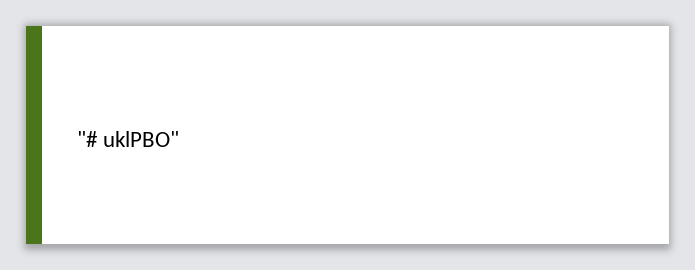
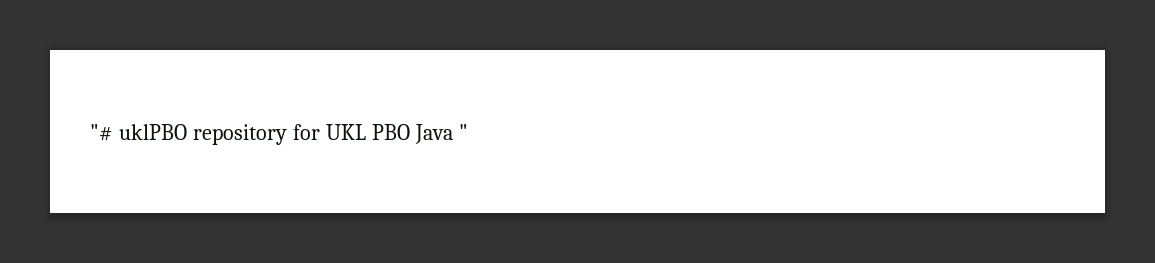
- "# uklPBO"
+ "# uklPBO repository for UKL PBO Java "

